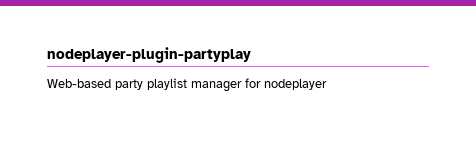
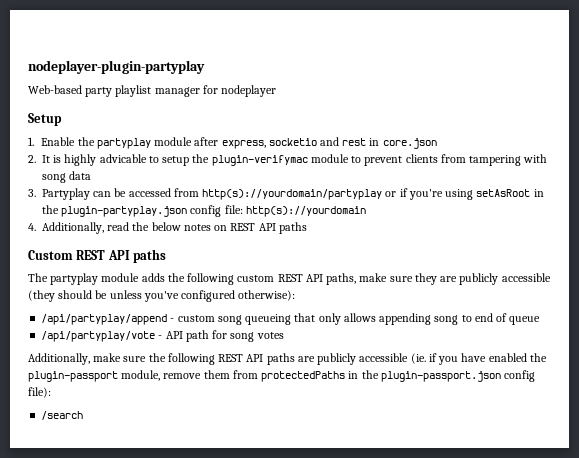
+ Setup
+ 1. Enable the partyplay module after express, socketio and rest in core.json
+ 2. It is highly advicable to setup the plugin-verifymac module to prevent clients from tampering with song data
+ 3. Partyplay can be accessed from http(s)://yourdomain/partyplay or if you're using setAsRoot in the plugin-partyplay.json config file: http(s)://yourdomain
+ 4. Additionally, read the below notes on REST API paths
+ Custom REST API paths
+ The partyplay module adds the following custom REST API paths, make sure they are publicly accessible (they should be unless you've configured otherwise):
+ /api/partyplay/append - custom song queueing that only allows appending song to end of queue
+ /api/partyplay/vote - API path for song votes
+ Additionally, make sure the following REST API paths are publicly accessible (ie. if you have enabled the plugin-passport module, remove them from protectedPaths in the plugin-passport.json config file):
+ /search

